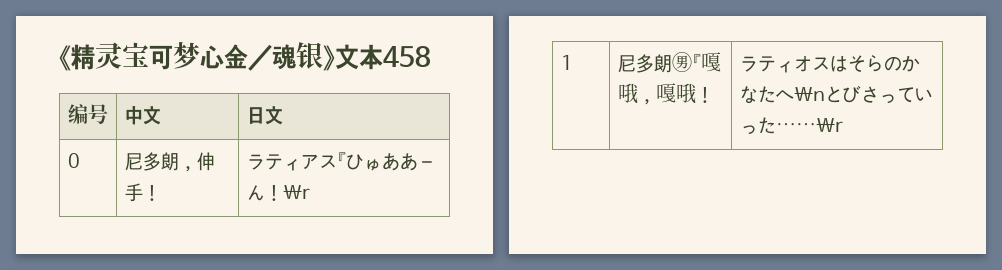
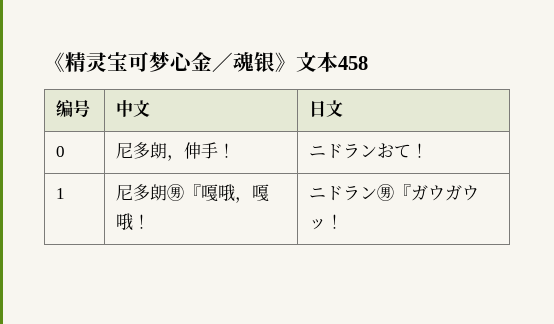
- 0 | 尼多朗，伸手！ | ラティアス『ひゅああ－ん！\r
+ 0 | 尼多朗，伸手！ | ニドランおて！
- 1 | 尼多朗㊚『嘎哦，嘎哦！ | ラティオスはそらのかなたへ\nとびさっていった⋯⋯\r
+ 1 | 尼多朗㊚『嘎哦，嘎哦！ | ニドラン㊚『ガウガウッ！

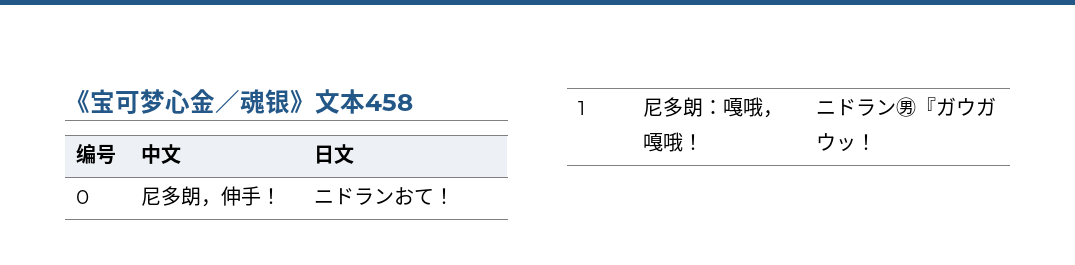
- 《精灵宝可梦心金／魂银》文本458
+ 《宝可梦心金／魂银》文本458
- 1 | 尼多朗㊚『嘎哦，嘎哦！ | ニドラン㊚『ガウガウッ！
+ 1 | 尼多朗：嘎哦，嘎哦！ | ニドラン㊚『ガウガウッ！

